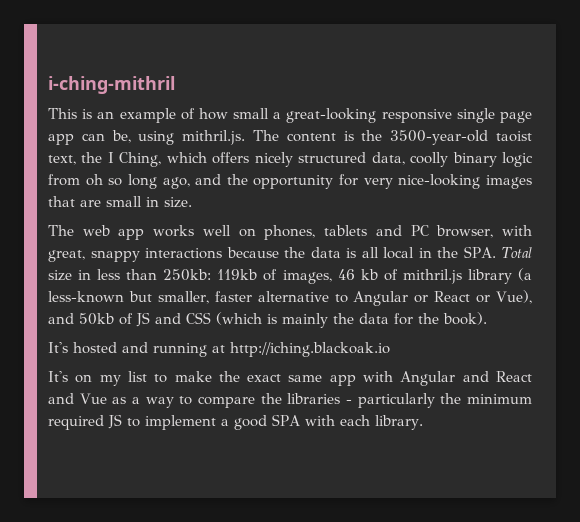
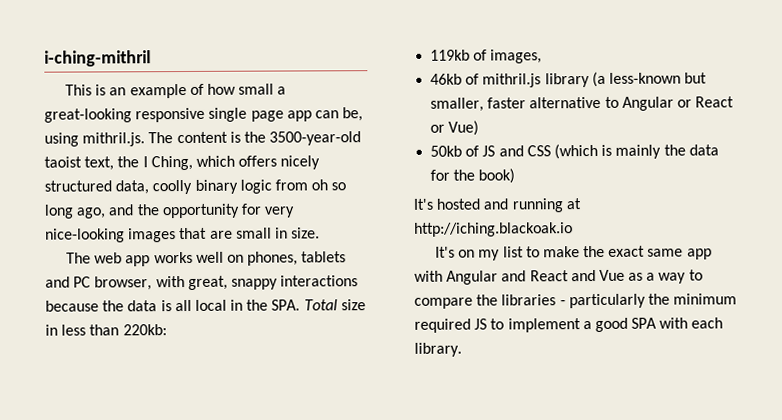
- The web app works well on phones, tablets and PC browser, with great, snappy interactions because the data is all local in the SPA. Total size in less than 250kb: 119kb of images, 46 kb of mithril.js library (a less-known but smaller, faster alternative to Angular or React or Vue), and 50kb of JS and CSS (which is mainly the data for the book).
+ The web app works well on phones, tablets and PC browser, with great, snappy interactions because the data is all local in the SPA. Total size in less than 220kb:
+ 119kb of images,
+ 46kb of mithril.js library (a less-known but smaller, faster alternative to Angular or React or Vue)
+ 50kb of JS and CSS (which is mainly the data for the book)

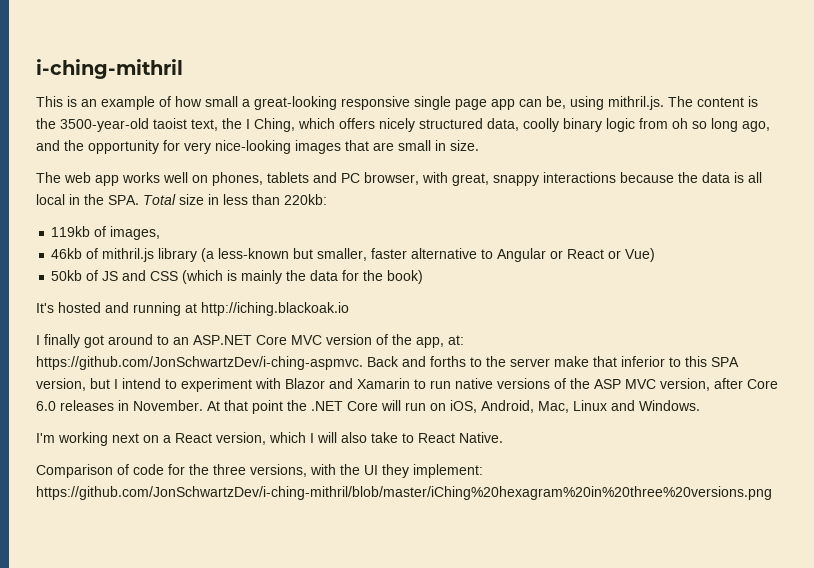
- It's on my list to make the exact same app with Angular and React and Vue as a way to compare the libraries - particularly the minimum required JS to implement a good SPA with each library.
+ I finally got around to an ASP.NET Core MVC version of the app, at: https://github.com/JonSchwartzDev/i-ching-aspmvc. Back and forths to the server make that inferior to this SPA version, but I intend to experiment with Blazor and Xamarin to run native versions of the ASP MVC version, after Core 6.0 releases in November. At that point the .NET Core will run on iOS, Android, Mac, Linux and Windows.
+ I'm working next on a React version, which I will also take to React Native.
+ Comparison of code for the three versions, with the UI they implement: https://github.com/JonSchwartzDev/i-ching-mithril/blob/master/iChing%20hexagram%20in%20three%20versions.png

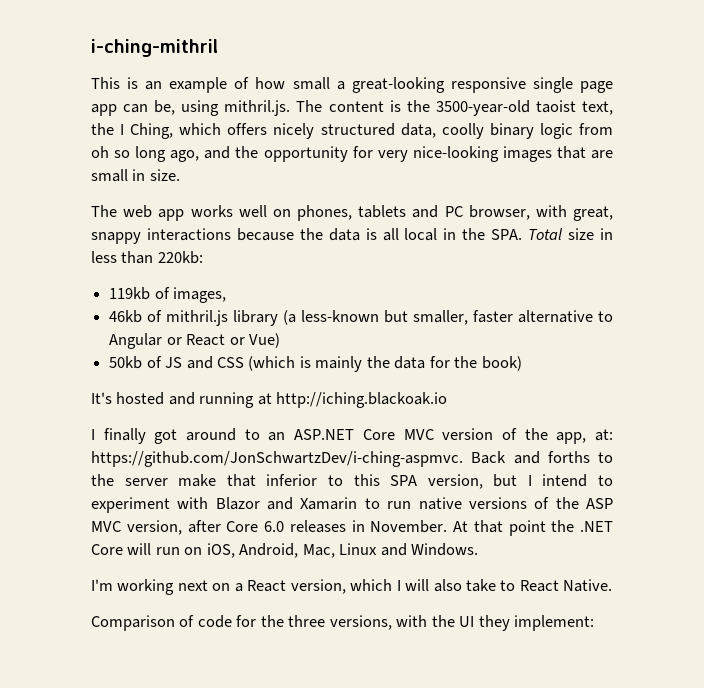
- Comparison of code for the three versions, with the UI they implement: https://github.com/JonSchwartzDev/i-ching-mithril/blob/master/iChing%20hexagram%20in%20three%20versions.png
+ Comparison of code for the three versions, with the UI they implement:

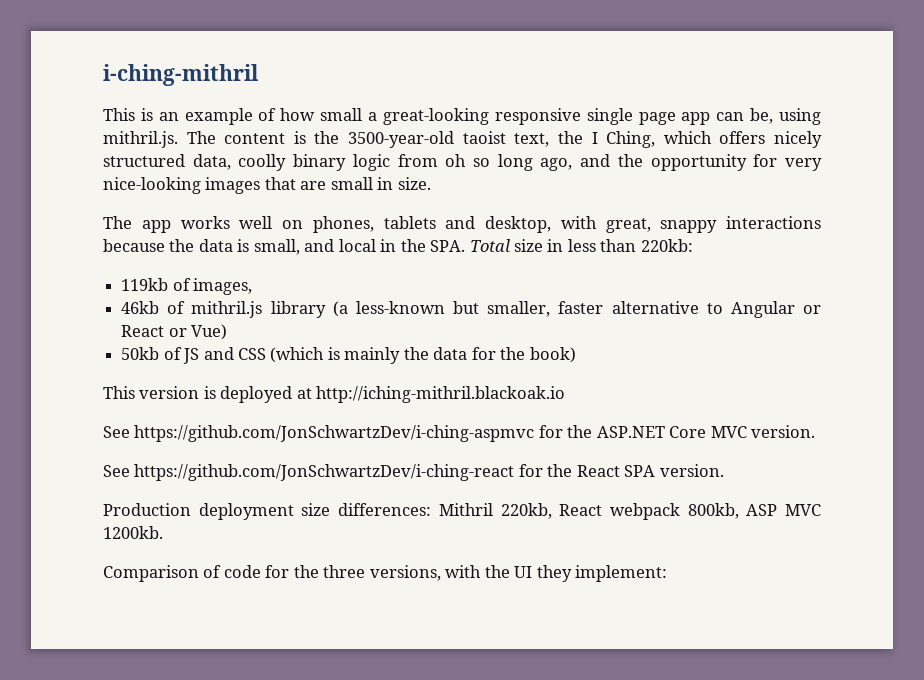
- The web app works well on phones, tablets and PC browser, with great, snappy interactions because the data is all local in the SPA. Total size in less than 220kb:
+ The app works well on phones, tablets and desktop, with great, snappy interactions because the data is small, and local in the SPA. Total size in less than 220kb:
- It's hosted and running at http://iching.blackoak.io
- I finally got around to an ASP.NET Core MVC version of the app, at: https://github.com/JonSchwartzDev/i-ching-aspmvc. Back and forths to the server make that inferior to this SPA version, but I intend to experiment with Blazor and Xamarin to run native versions of the ASP MVC version, after Core 6.0 releases in November. At that point the .NET Core will run on iOS, Android, Mac, Linux and Windows.
- I'm working next on a React version, which I will also take to React Native.
+ This version is deployed at http://iching-mithril.blackoak.io
+ See https://github.com/JonSchwartzDev/i-ching-aspmvc for the ASP.NET Core MVC version.
+ See https://github.com/JonSchwartzDev/i-ching-react for the React SPA version.
+ Production deployment size differences: Mithril 220kb, React webpack 800kb, ASP MVC 1200kb.

